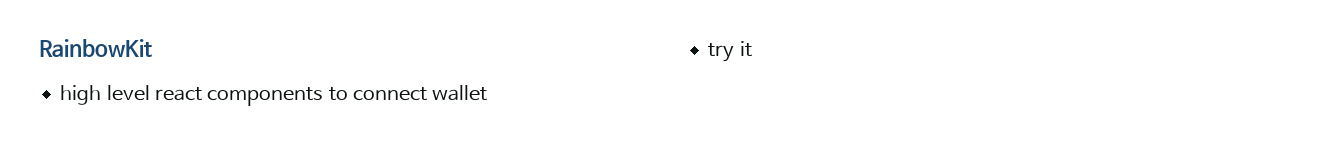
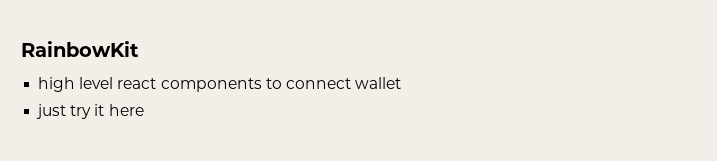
- try it
+ just try it here

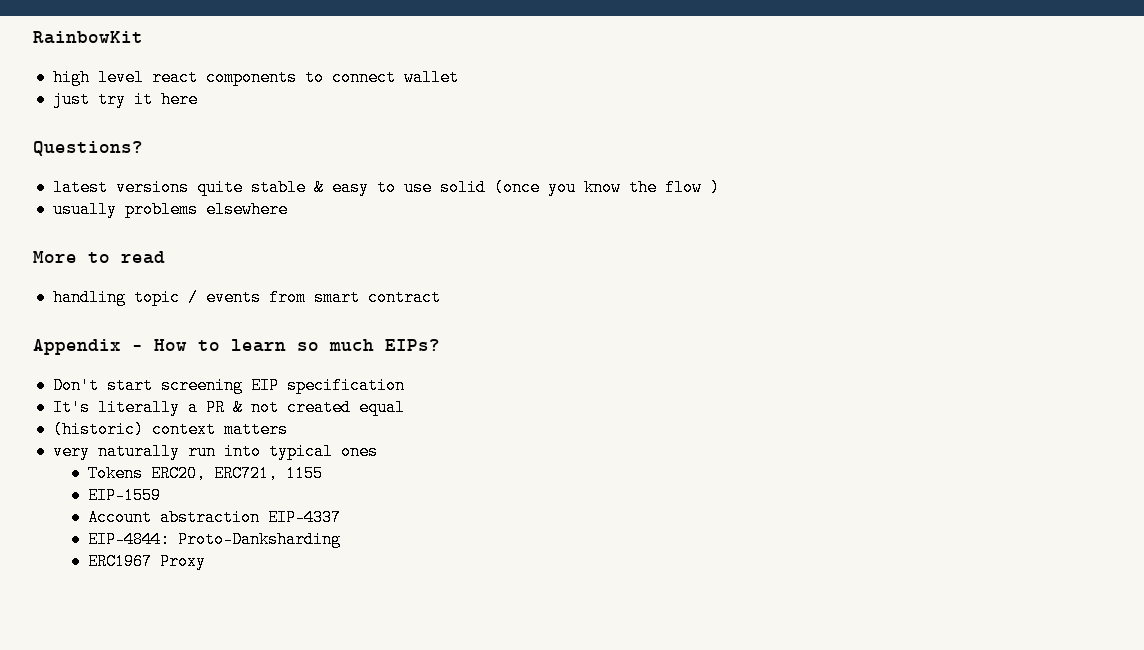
+ Questions?
+ latest versions quite stable & easy to use solid (once you know the flow )
+ usually problems elsewhere
+ More to read
+ handling topic / events from smart contract
+ Appendix - How to learn so much EIPs?
+ Don't start screening EIP specification
+ It's literally a PR & not created equal
+ (historic) context matters
+ very naturally run into typical ones
+ Tokens ERC20, ERC721, 1155
+ EIP-1559
+ Account abstraction EIP-4337
+ EIP-4844: Proto-Danksharding
+ ERC1967 Proxy

